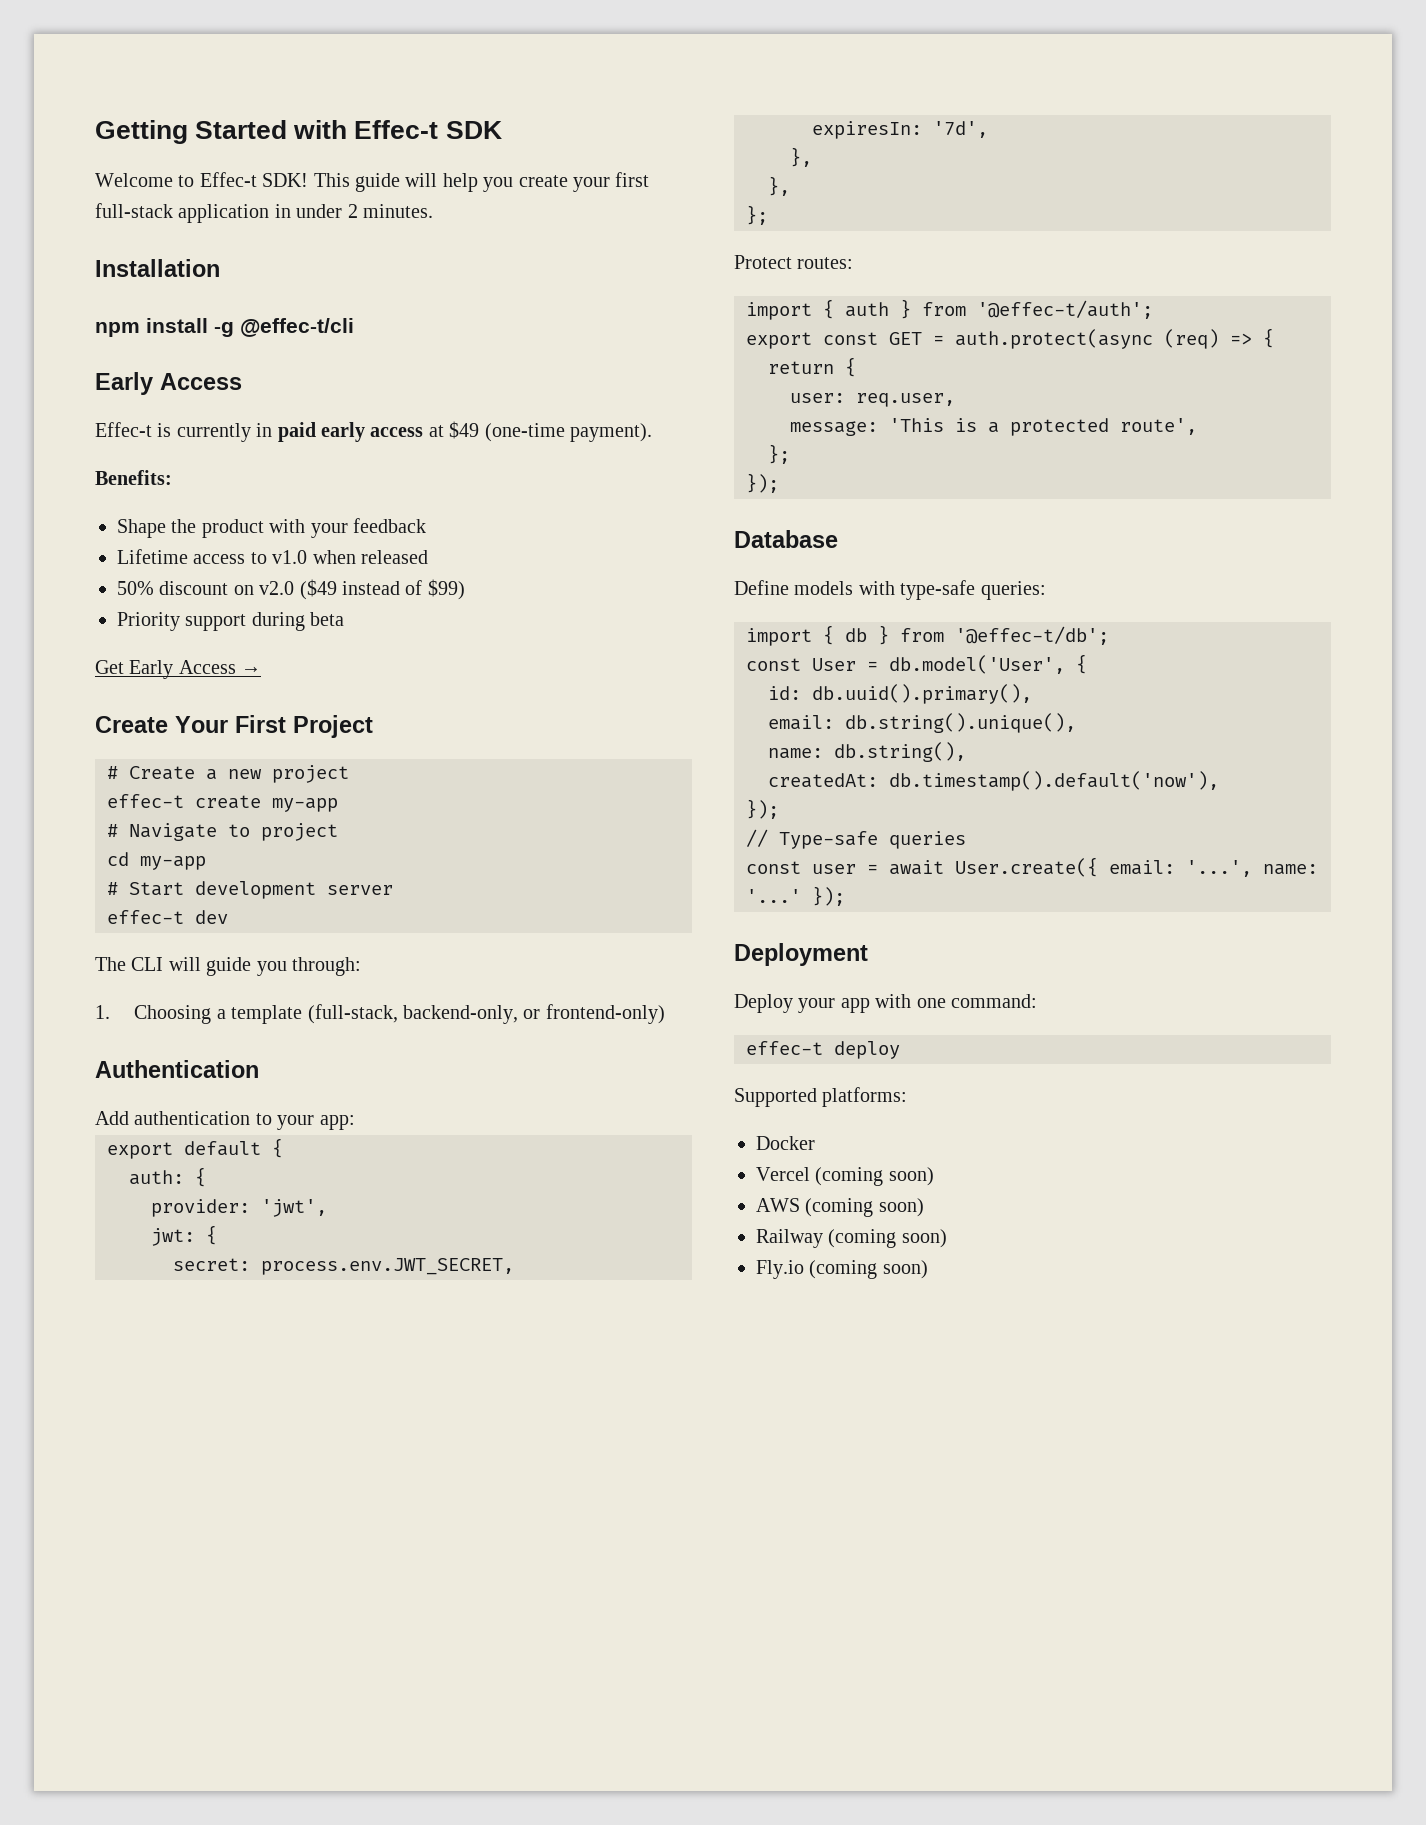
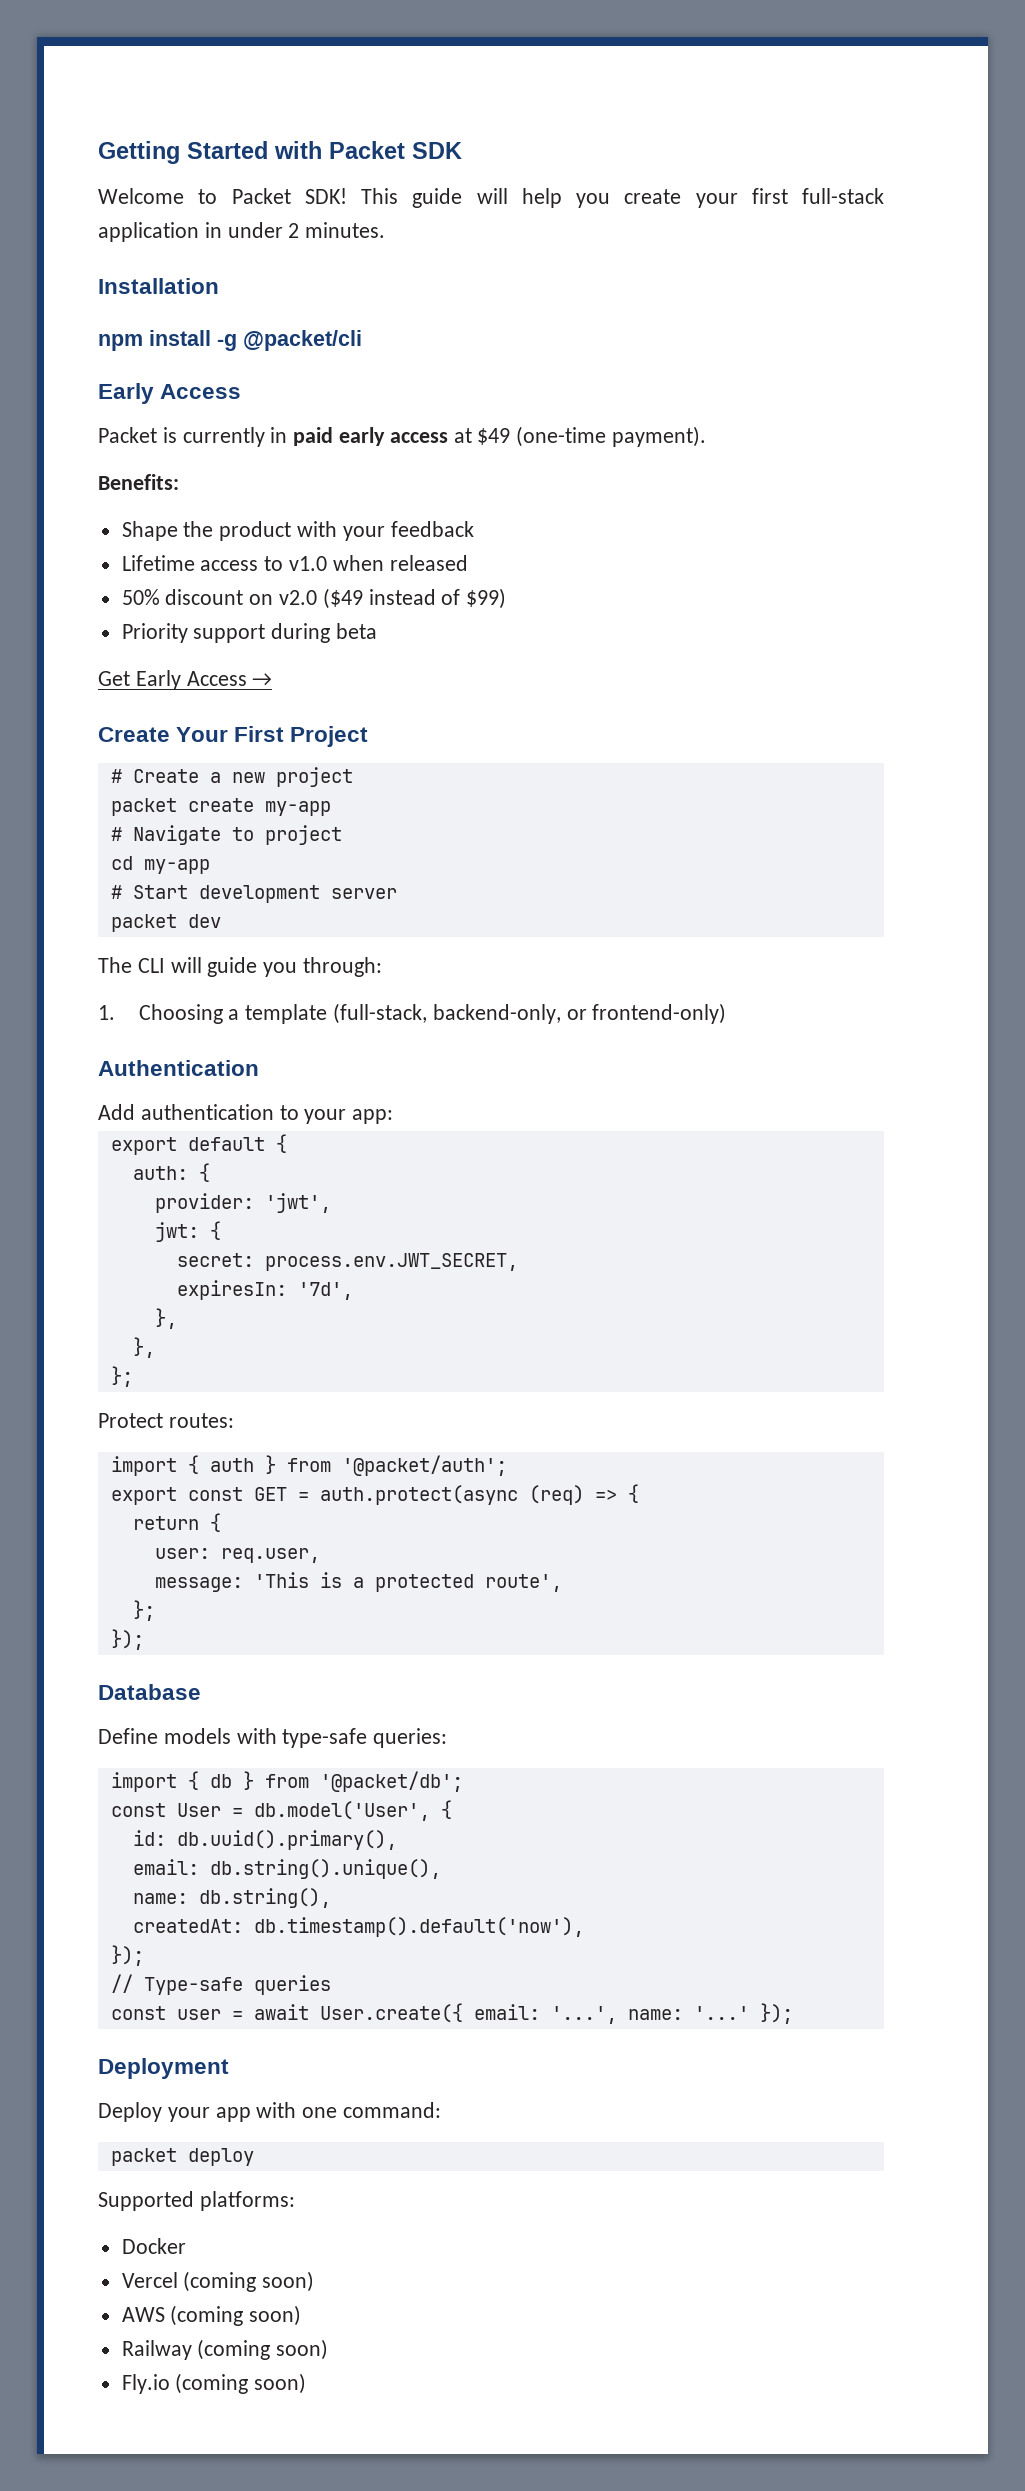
- Getting Started with Effec-t SDK
+ Getting Started with Packet SDK
- Welcome to Effec-t SDK!
+ Welcome to Packet SDK!
- npm install -g @effec-t/cli
+ npm install -g @packet/cli
- Effec-t is currently in paid early access at $49 (one-time payment).
+ Packet is currently in paid early access at $49 (one-time payment).
- effec-t create my-app
+ packet create my-app
- effec-t dev
+ packet dev
- import { auth } from '@effec-t/auth';
+ import { auth } from '@packet/auth';
- import { db } from '@effec-t/db';
+ import { db } from '@packet/db';
- effec-t deploy
+ packet deploy

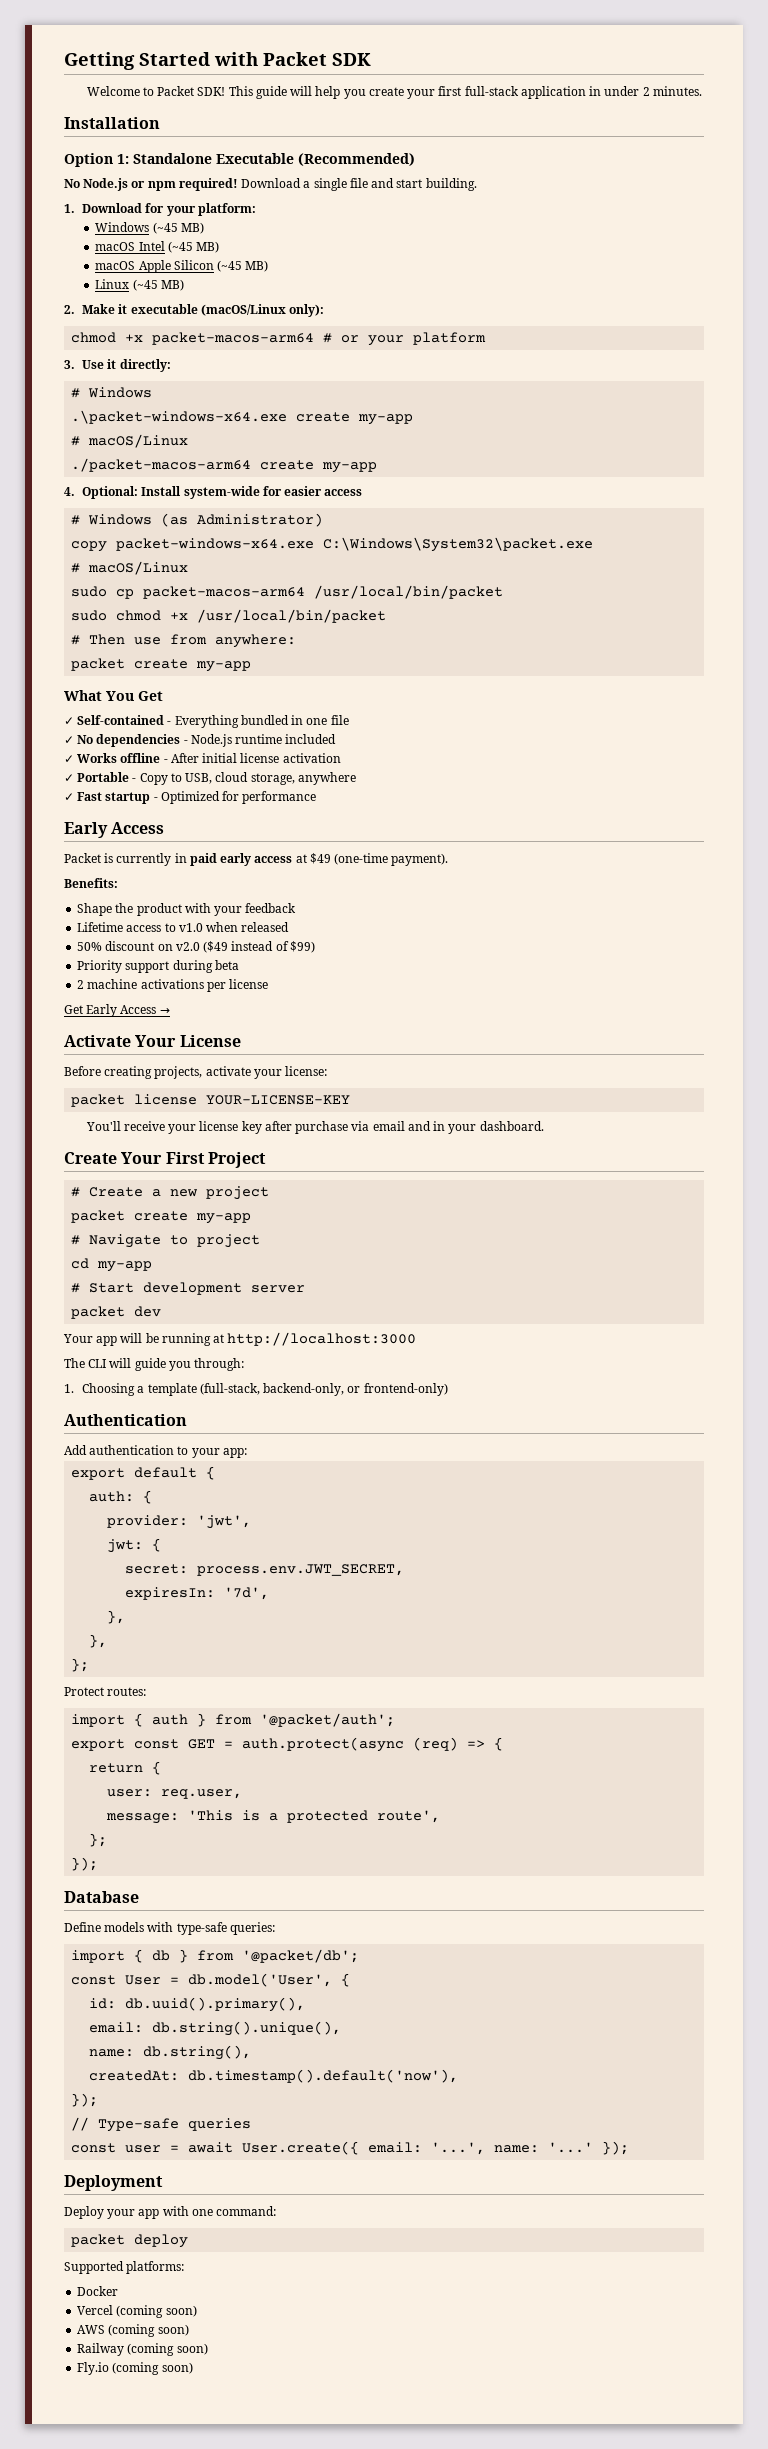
- npm install -g @packet/cli
+ Option 1: Standalone Executable (Recommended)
+ No Node.js or npm required! Download a single file and start building.
+ 1. Download for your platform:
+ Windows (~45 MB)
+ macOS Intel (~45 MB)
+ macOS Apple Silicon (~45 MB)
+ Linux (~45 MB)
+ 2. Make it executable (macOS/Linux only):
+ chmod +x packet-macos-arm64 # or your platform
+ 3. Use it directly:
+ # Windows
+ .\packet-windows-x64.exe create my-app
+ # macOS/Linux
+ ./packet-macos-arm64 create my-app
+ 4. Optional: Install system-wide for easier access
+ # Windows (as Administrator)
+ copy packet-windows-x64.exe C:\Windows\System32\packet.exe
+ # macOS/Linux
+ sudo cp packet-macos-arm64 /usr/local/bin/packet
+ sudo chmod +x /usr/local/bin/packet
+ # Then use from anywhere:
+ packet create my-app
+ What You Get
+ ✓ Self-contained - Everything bundled in one file
+ ✓ No dependencies - Node.js runtime included
+ ✓ Works offline - After initial license activation
+ ✓ Portable - Copy to USB, cloud storage, anywhere
+ ✓ Fast startup - Optimized for performance
+ 2 machine activations per license
+ Activate Your License
+ Before creating projects, activate your license:
+ packet license YOUR-LICENSE-KEY
+ You'll receive your license key after purchase via email and in your dashboard.
+ Your app will be running at http://localhost:3000

